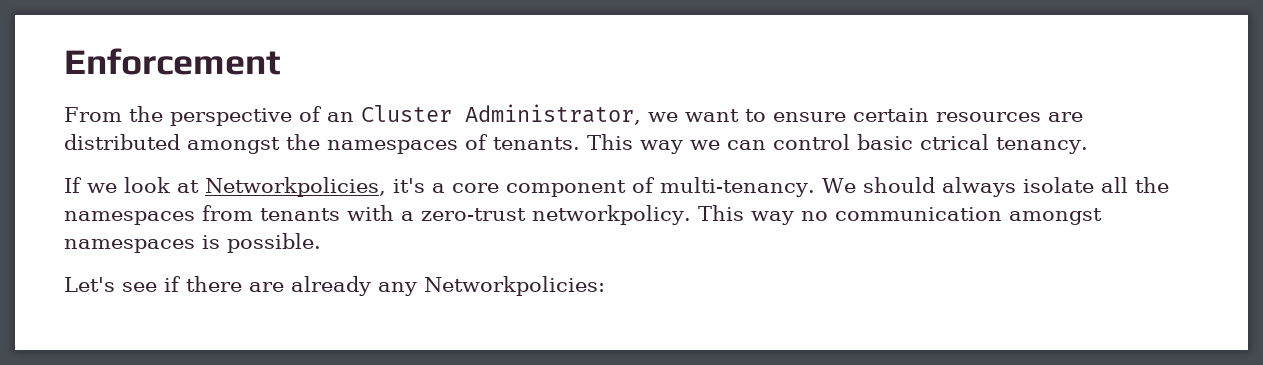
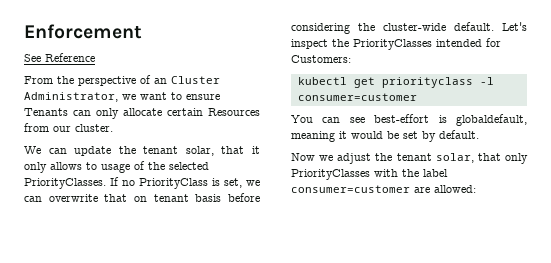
+ See Reference
- From the perspective of an Cluster Administrator, we want to ensure certain resources are distributed amongst the namespaces of tenants. This way we can control basic ctrical tenancy.
- If we look at Networkpolicies, it's a core component of multi-tenancy. We should always isolate all the namespaces from tenants with a zero-trust networkpolicy. This way no communication amongst namespaces is possible.
- Let's see if there are already any Networkpolicies:
+ From the perspective of an Cluster Administrator, we want to ensure Tenants can only allocate certain Resources from our cluster.
+ We can update the tenant solar, that it only allows to usage of the selected PriorityClasses. If no PriorityClass is set, we can overwrite that on tenant basis before considering the cluster-wide default. Let's inspect the PriorityClasses intended for Customers:
+ kubectl get priorityclass -l consumer=customer
+ You can see best-effort is globaldefault, meaning it would be set by default.
+ Now we adjust the tenant solar, that only PriorityClasses with the label consumer=customer are allowed:

